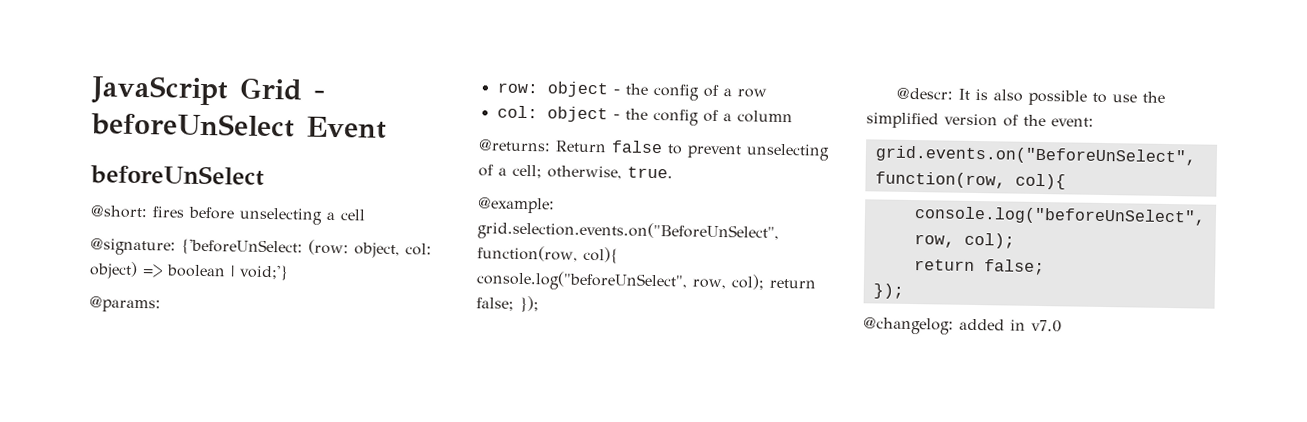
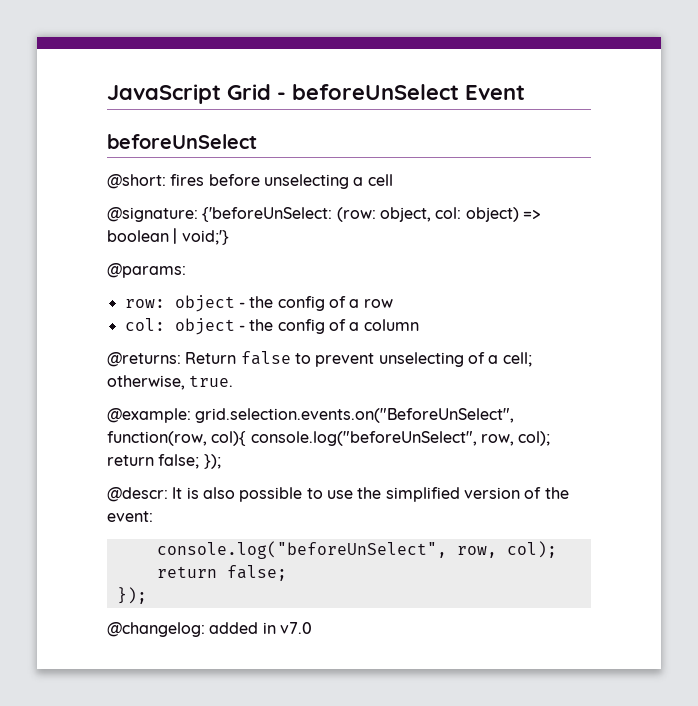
- grid.events.on("BeforeUnSelect", function(row, col){

